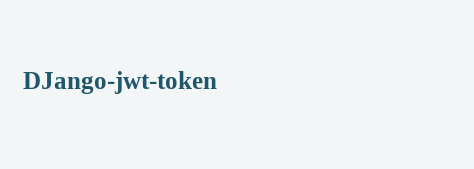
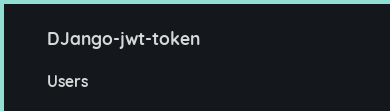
+ Users

